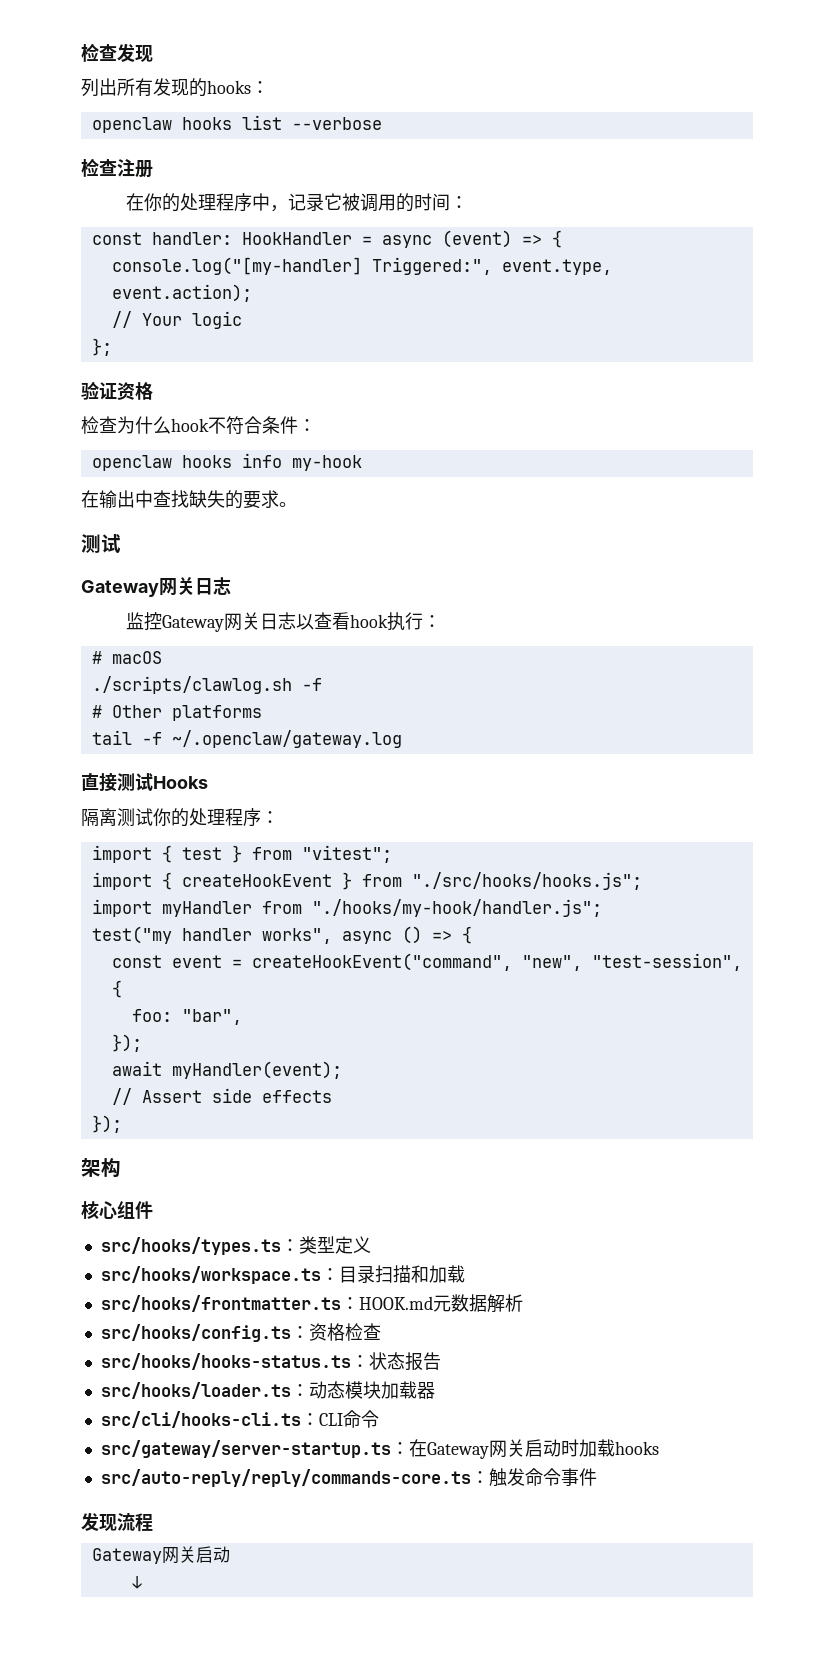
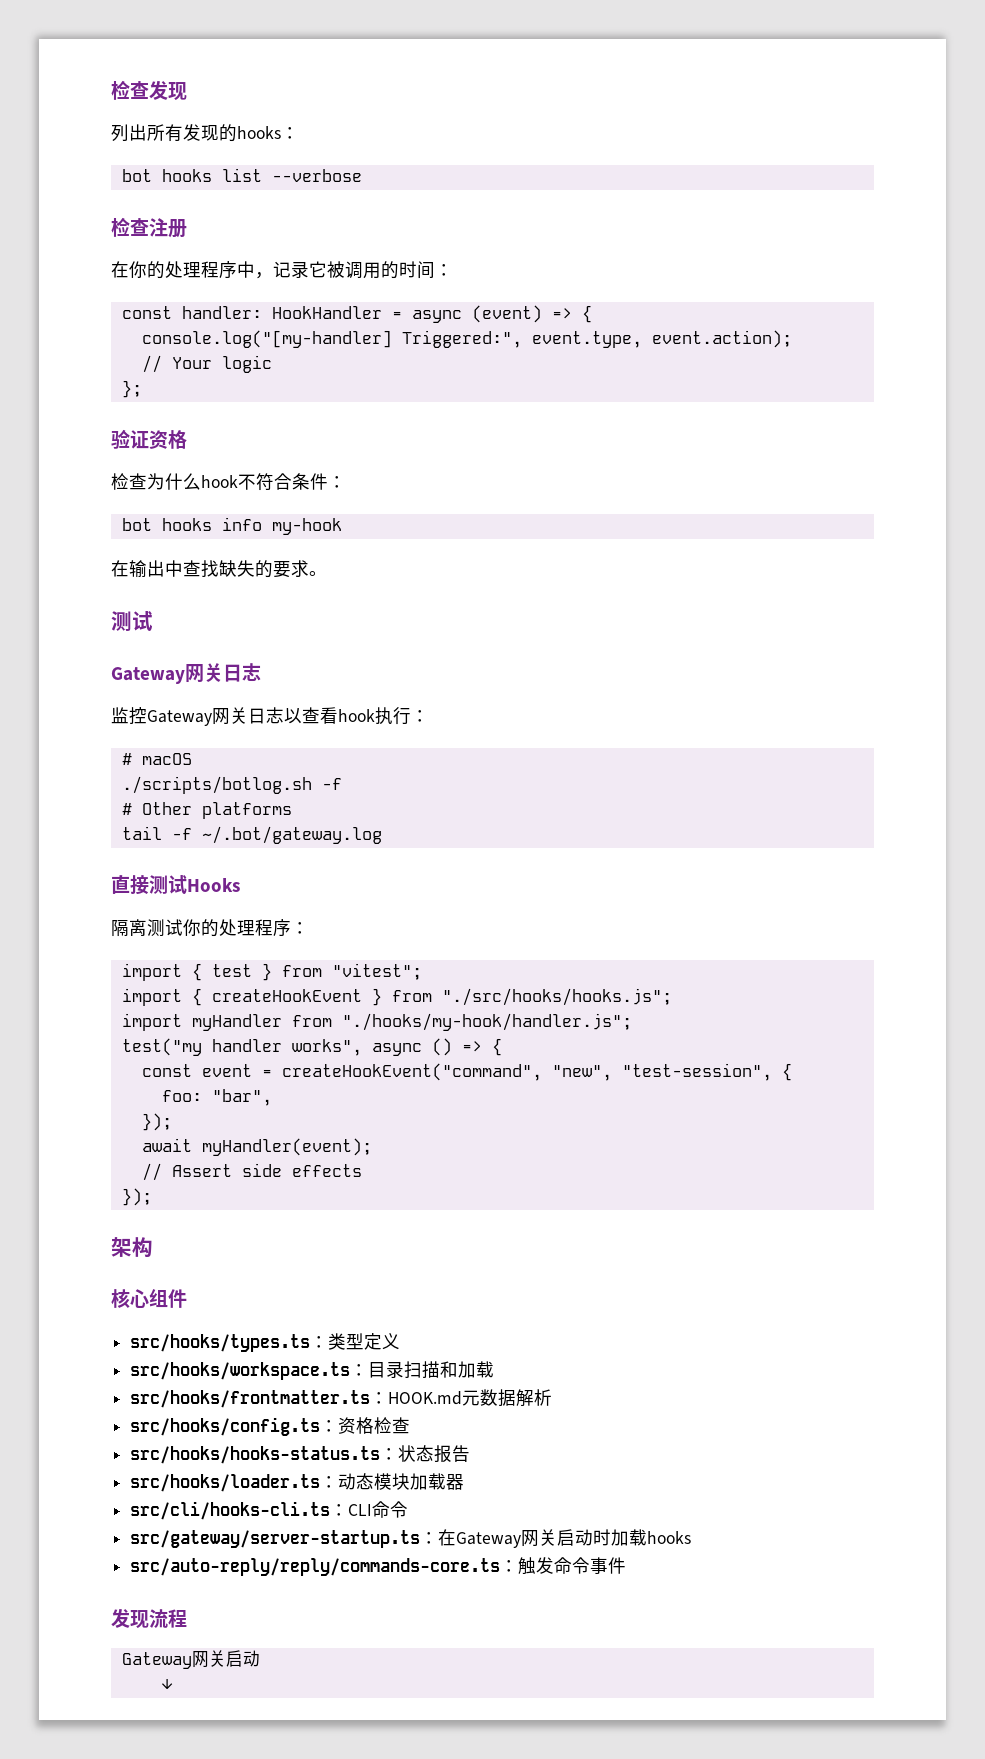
- openclaw hooks list --verbose
+ bot hooks list --verbose
- openclaw hooks info my-hook
+ bot hooks info my-hook
- ./scripts/clawlog.sh -f
+ ./scripts/botlog.sh -f
- tail -f ~/.openclaw/gateway.log
+ tail -f ~/.bot/gateway.log

